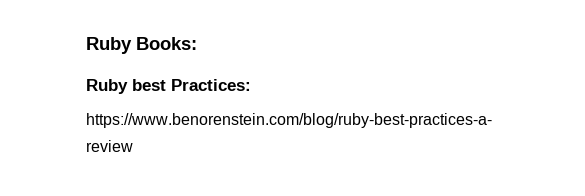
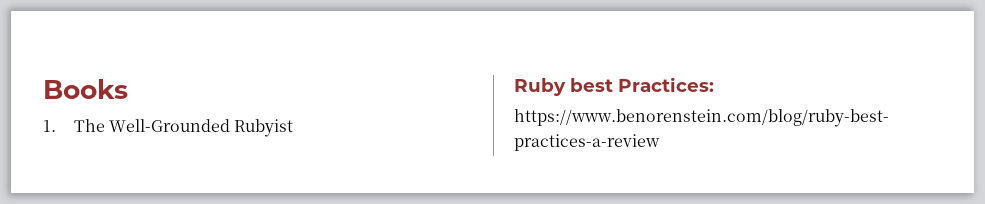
- Ruby Books:
+ Books
+ 1. The Well-Grounded Rubyist

